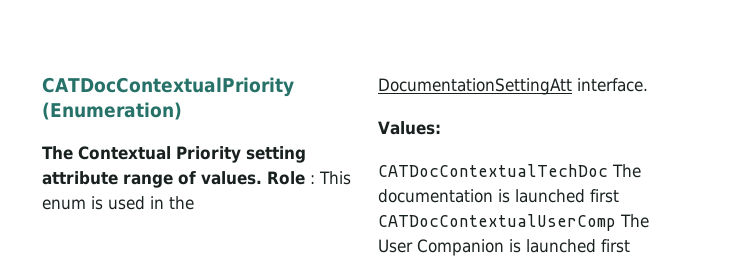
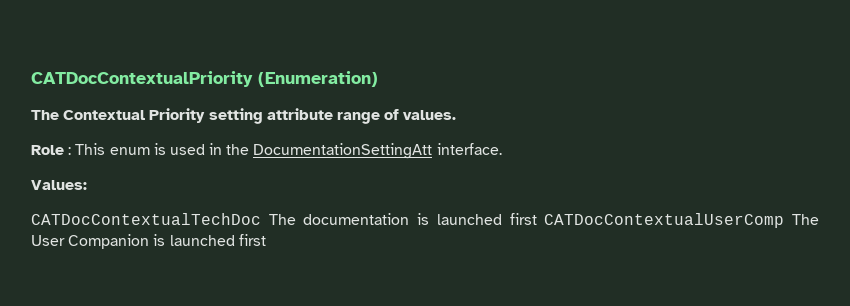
- The Contextual Priority setting attribute range of values. Role : This enum is used in the DocumentationSettingAtt interface.
+ The Contextual Priority setting attribute range of values.
+ Role : This enum is used in the DocumentationSettingAtt interface.

